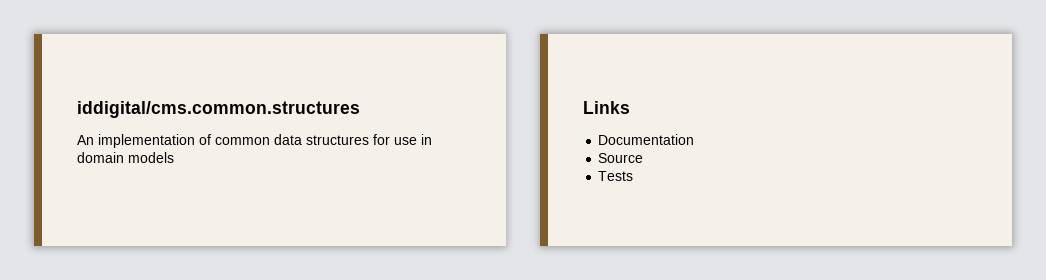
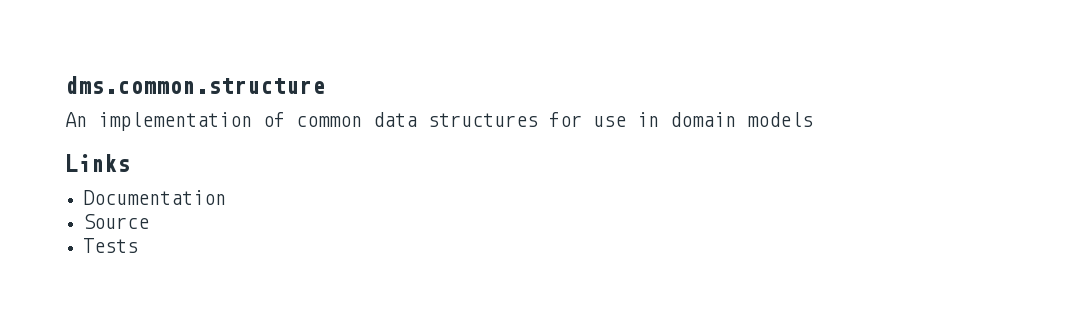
- iddigital/cms.common.structures
+ dms.common.structure

